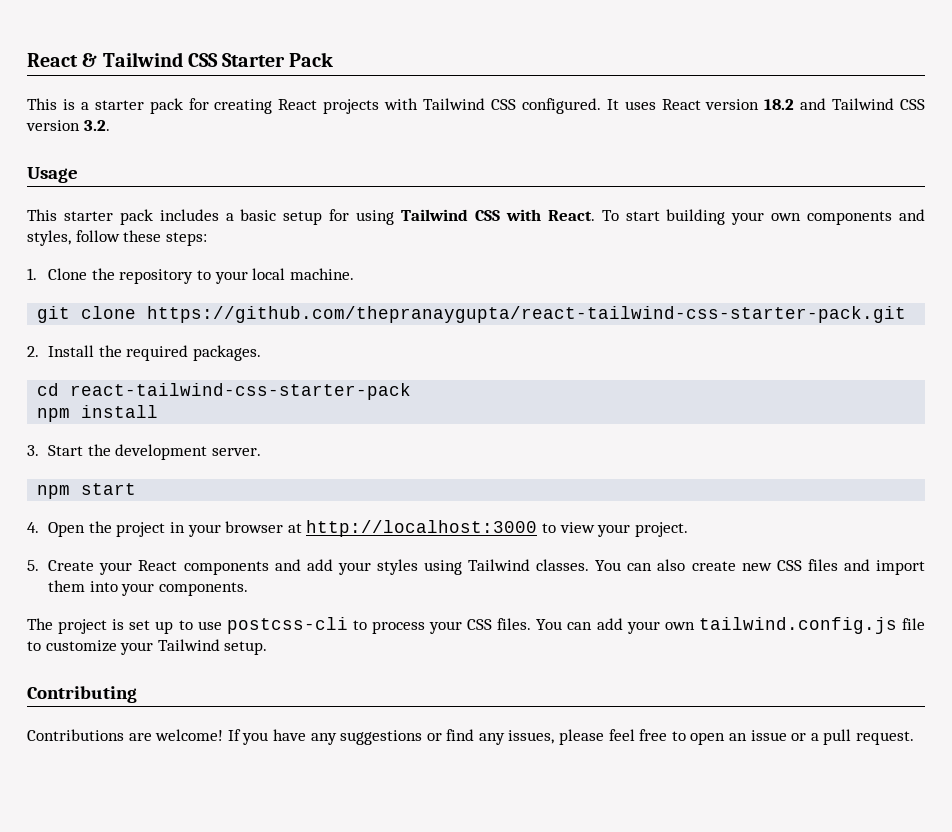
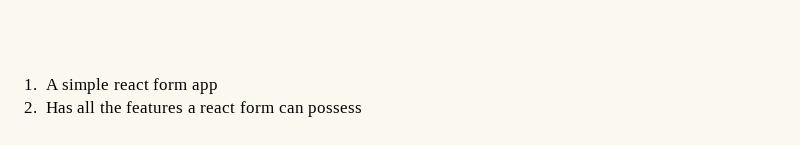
- React & Tailwind CSS Starter Pack
- This is a starter pack for creating React projects with Tailwind CSS configured. It uses React version 18.2 and Tailwind CSS version 3.2.
- Usage
- This starter pack includes a basic setup for using Tailwind CSS with React. To start building your own components and styles, follow these steps:
- 1. Clone the repository to your local machine.
- git clone https://github.com/thepranaygupta/react-tailwind-css-starter-pack.git
- 2. Install the required packages.
- cd react-tailwind-css-starter-pack
- npm install
- 3. Start the development server.
- npm start
- 4. Open the project in your browser at http://localhost:3000 to view your project.
- 5. Create your React components and add your styles using Tailwind classes. You can also create new CSS files and import them into your components.
- The project is set up to use postcss-cli to process your CSS files. You can add your own tailwind.config.js file to customize your Tailwind setup.
- Contributing
- Contributions are welcome! If you have any suggestions or find any issues, please feel free to open an issue or a pull request.
+ 1. A simple react form app
+ 2. Has all the features a react form can possess

